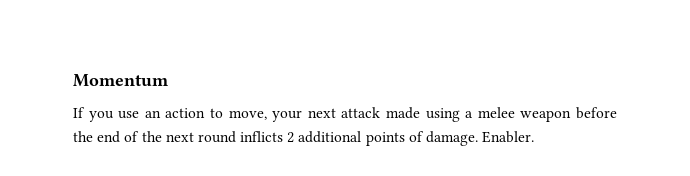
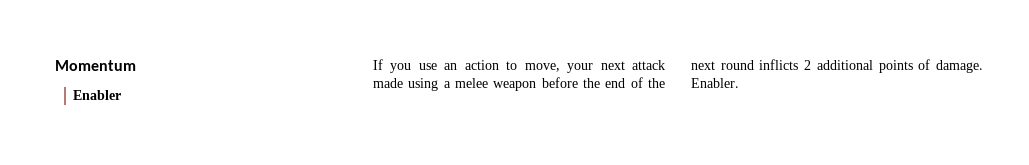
+ Enabler

